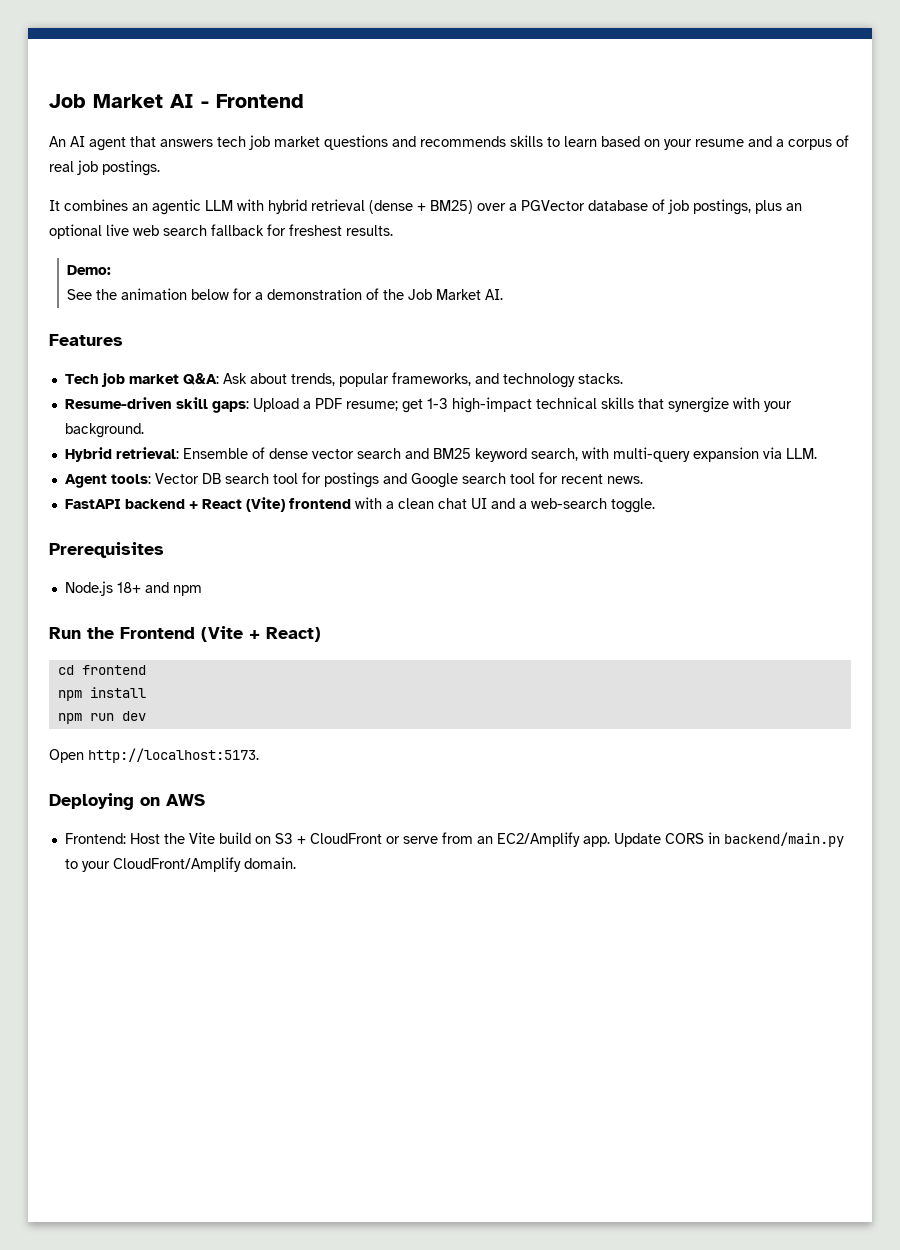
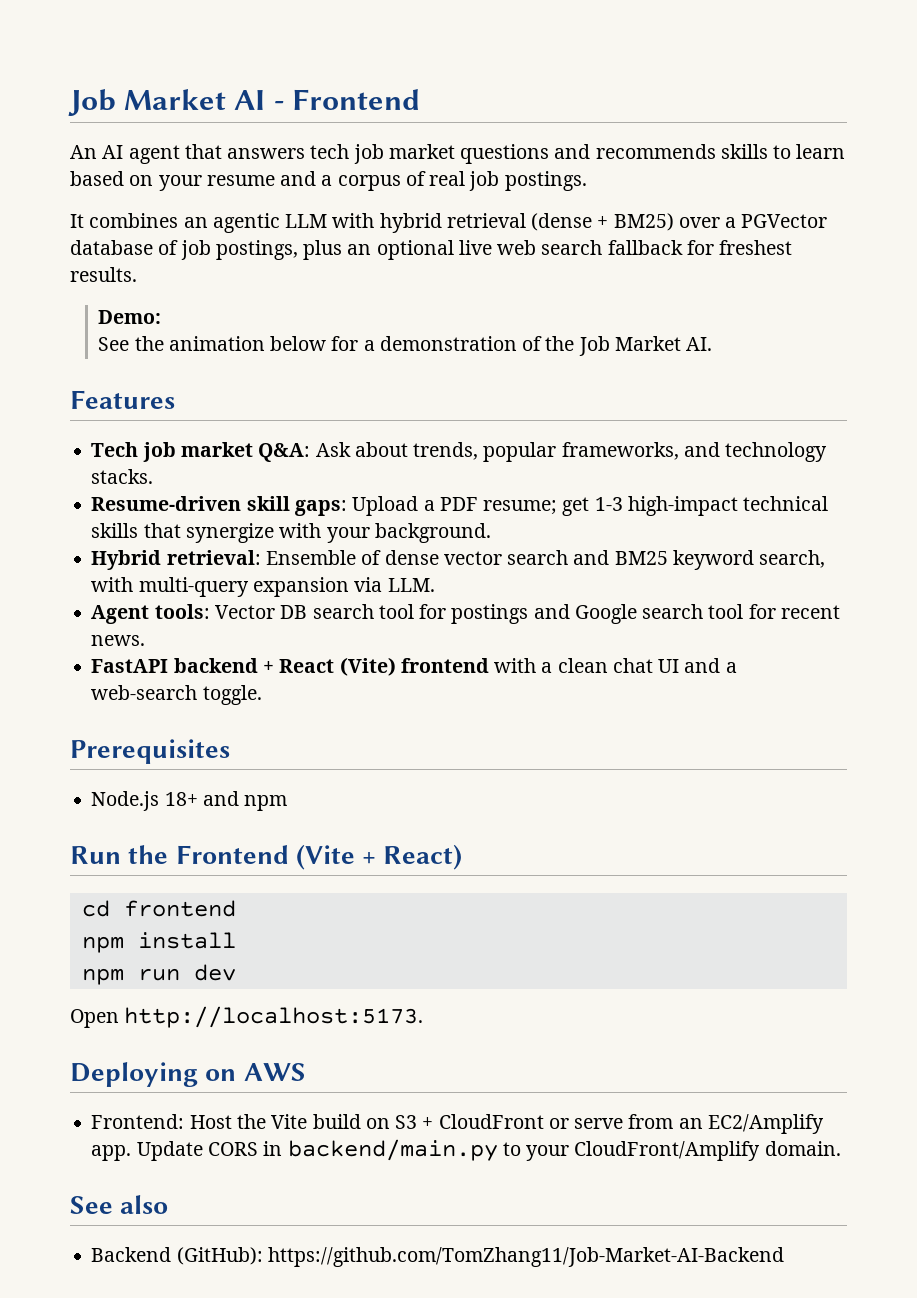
+ See also
+ Backend (GitHub): https://github.com/TomZhang11/Job-Market-AI-Backend

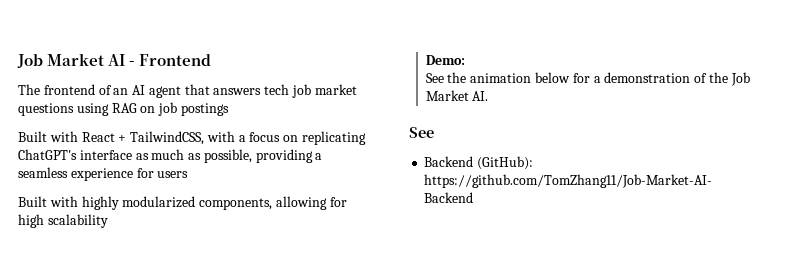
- An AI agent that answers tech job market questions and recommends skills to learn based on your resume and a corpus of real job postings.
- It combines an agentic LLM with hybrid retrieval (dense + BM25) over a PGVector database of job postings, plus an optional live web search fallback for freshest results.
+ The frontend of an AI agent that answers tech job market questions using RAG on job postings
+ Built with React + TailwindCSS, with a focus on replicating ChatGPT's interface as much as possible, providing a seamless experience for users
+ Built with highly modularized components, allowing for high scalability
  See the animation below for a demonstration of the Job Market AI.
- Features
- Tech job market Q&A: Ask about trends, popular frameworks, and technology stacks.
- Resume-driven skill gaps: Upload a PDF resume; get 1-3 high-impact technical skills that synergize with your background.
- Hybrid retrieval: Ensemble of dense vector search and BM25 keyword search, with multi-query expansion via LLM.
- Agent tools: Vector DB search tool for postings and Google search tool for recent news.
- FastAPI backend + React (Vite) frontend with a clean chat UI and a web-search toggle.
- Prerequisites
- Node.js 18+ and npm
- Run the Frontend (Vite + React)
- cd frontend
- npm install
- npm run dev
- Open http://localhost:5173.
- Deploying on AWS
- Frontend: Host the Vite build on S3 + CloudFront or serve from an EC2/Amplify app. Update CORS in backend/main.py to your CloudFront/Amplify domain.
- See also
+ See

